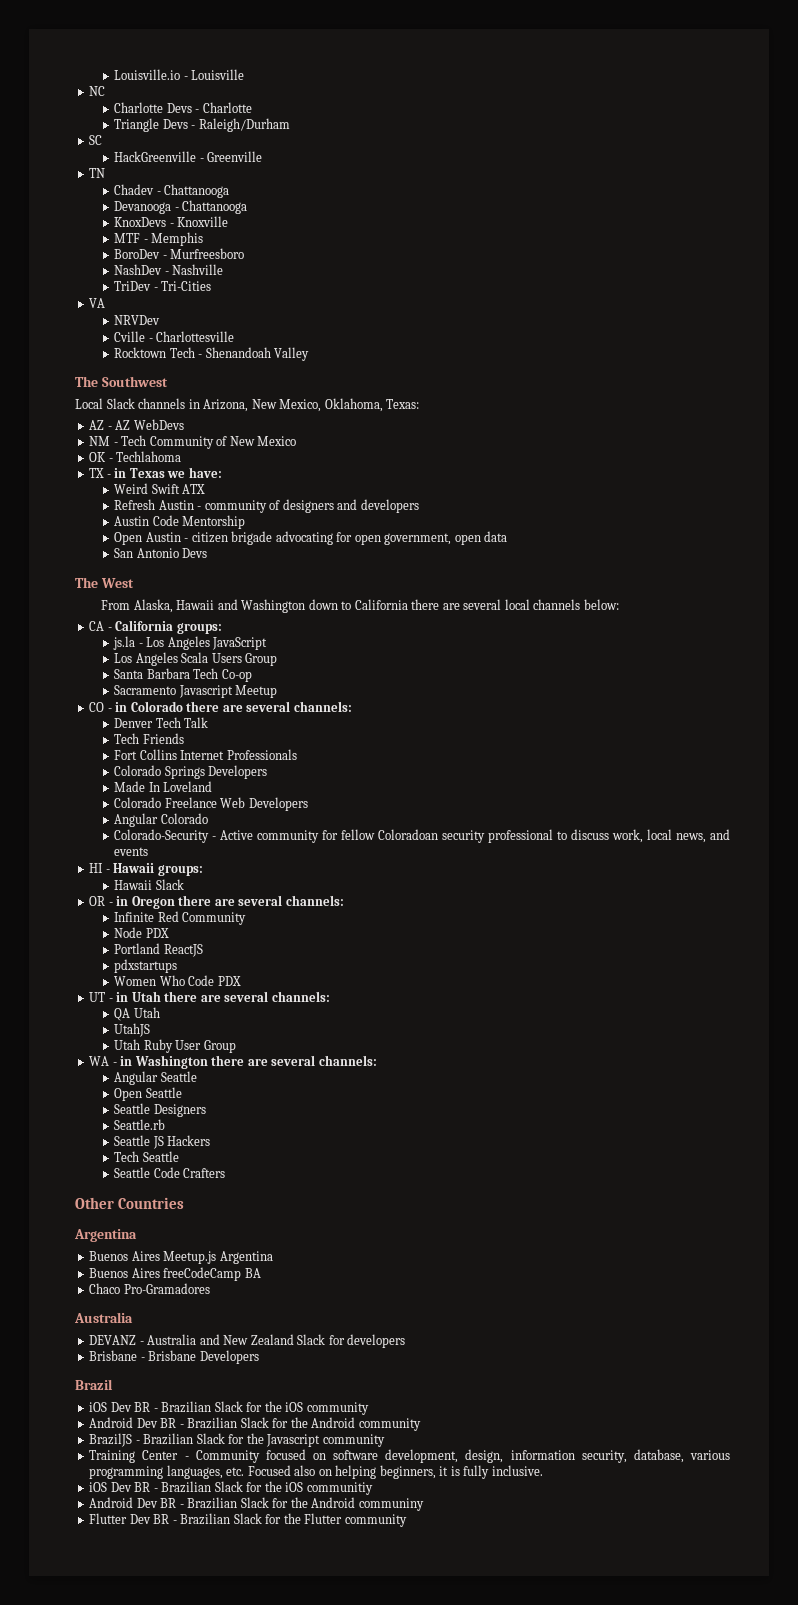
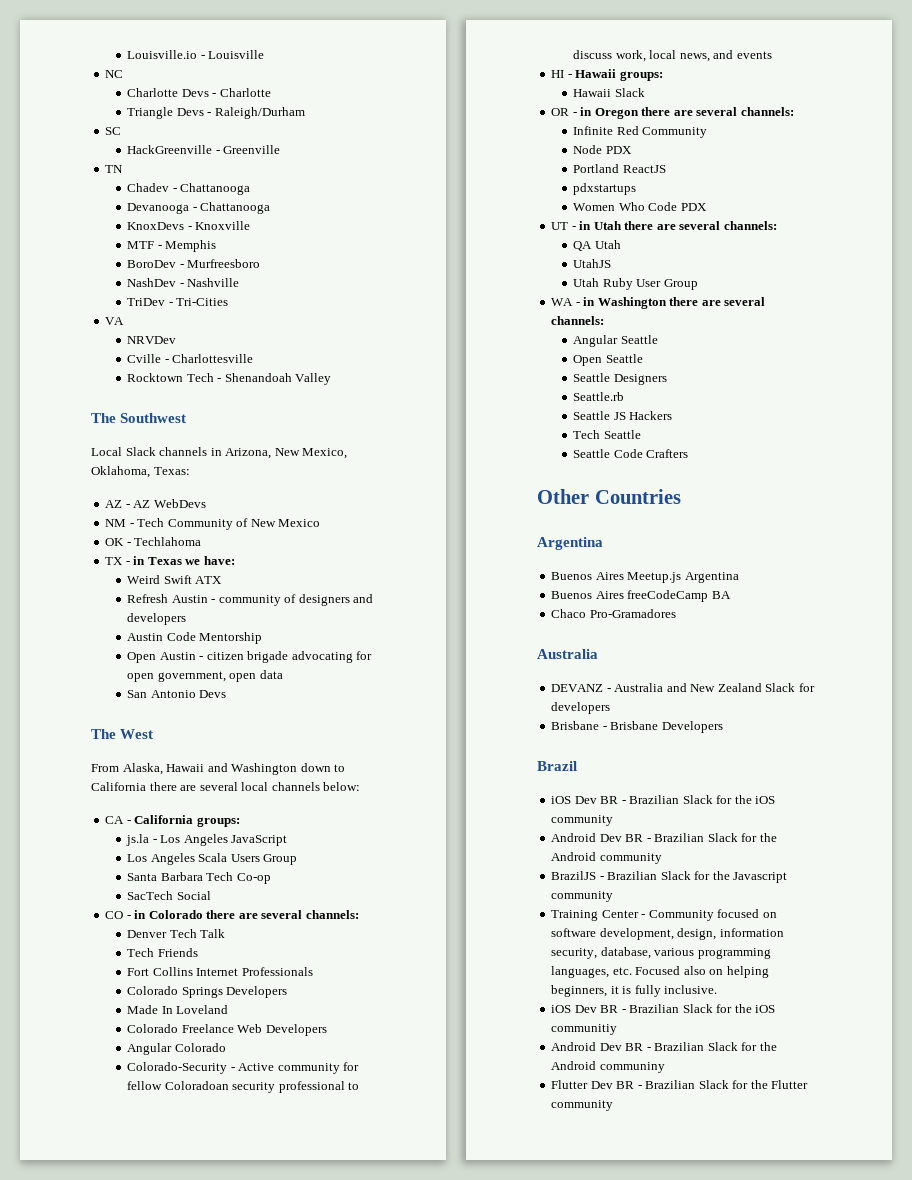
- Sacramento Javascript Meetup
+ SacTech Social

